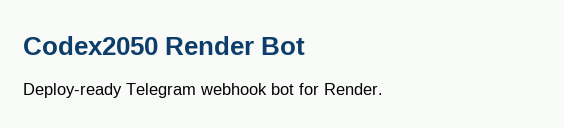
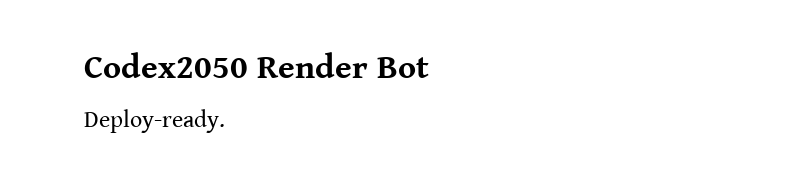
- Deploy-ready Telegram webhook bot for Render.
+ Deploy-ready.

